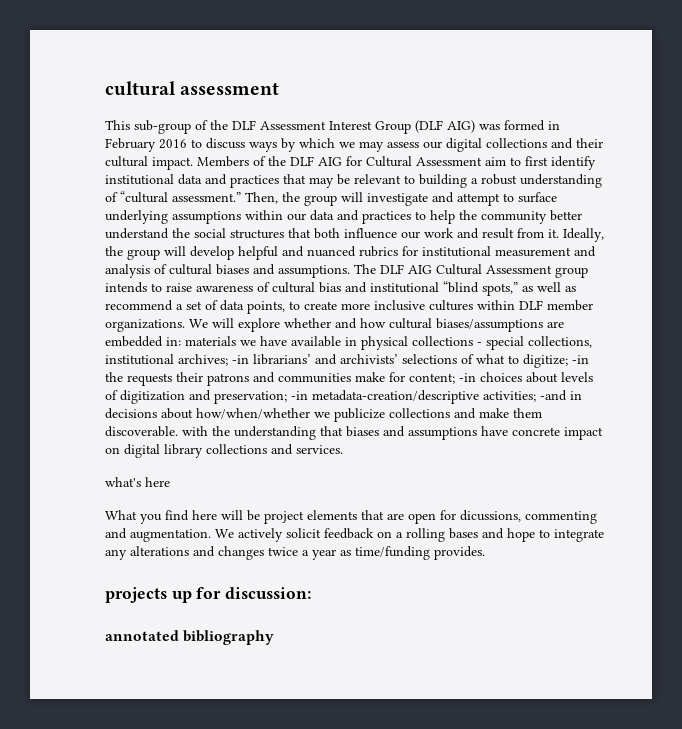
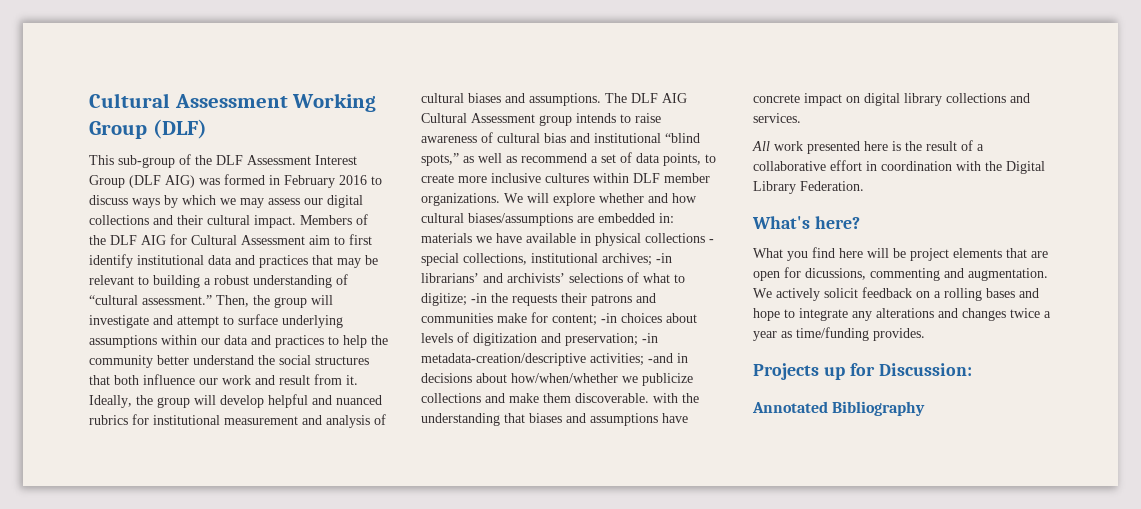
- cultural assessment
+ Cultural Assessment Working Group (DLF)
- what's here
+ All work presented here is the result of a collaborative effort in coordination with the Digital Library Federation.
+ What's here?
- projects up for discussion:
- annotated bibliography
+ Projects up for Discussion:
+ Annotated Bibliography

